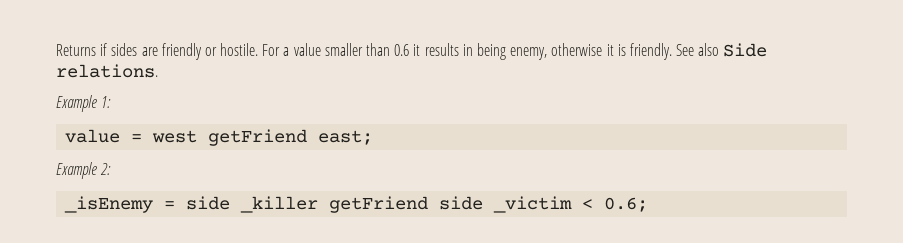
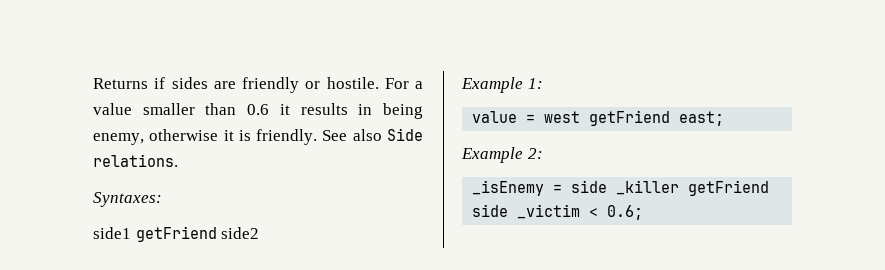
+ Syntaxes:
+ side1 getFriend side2

